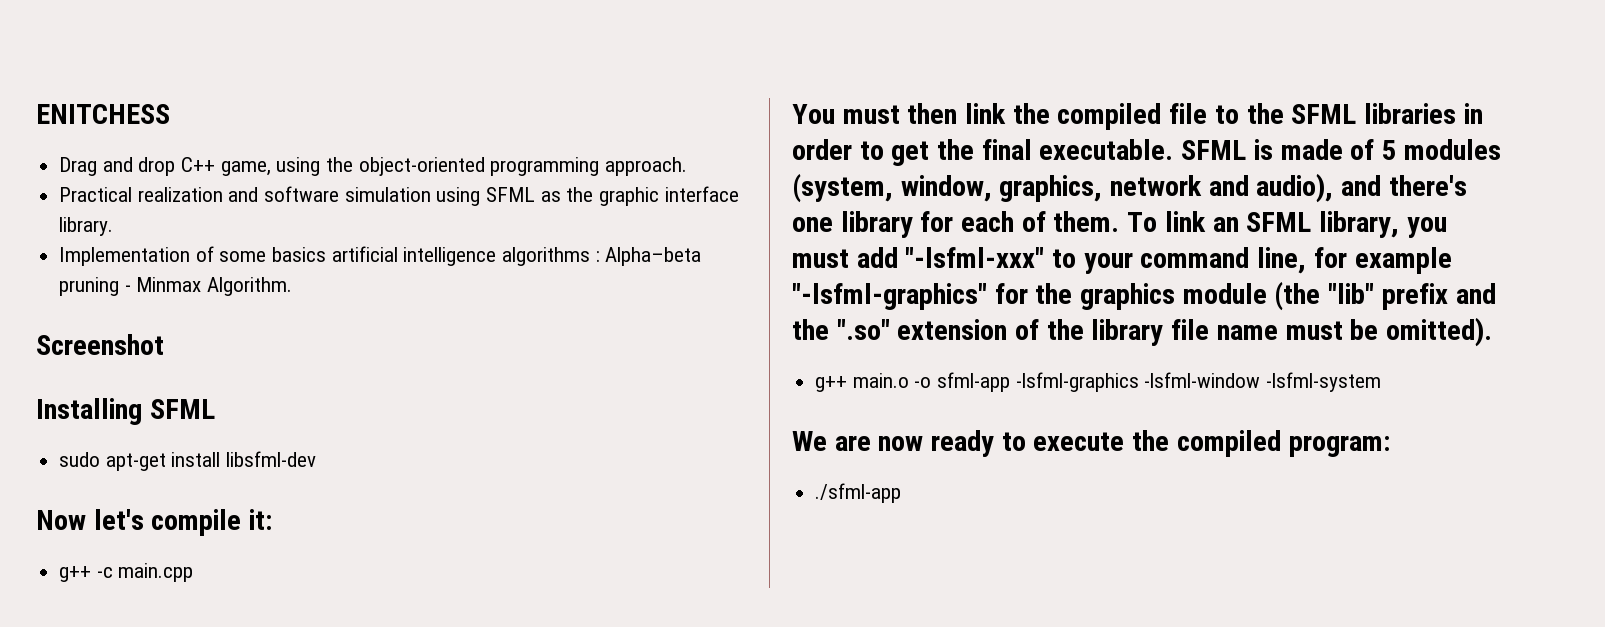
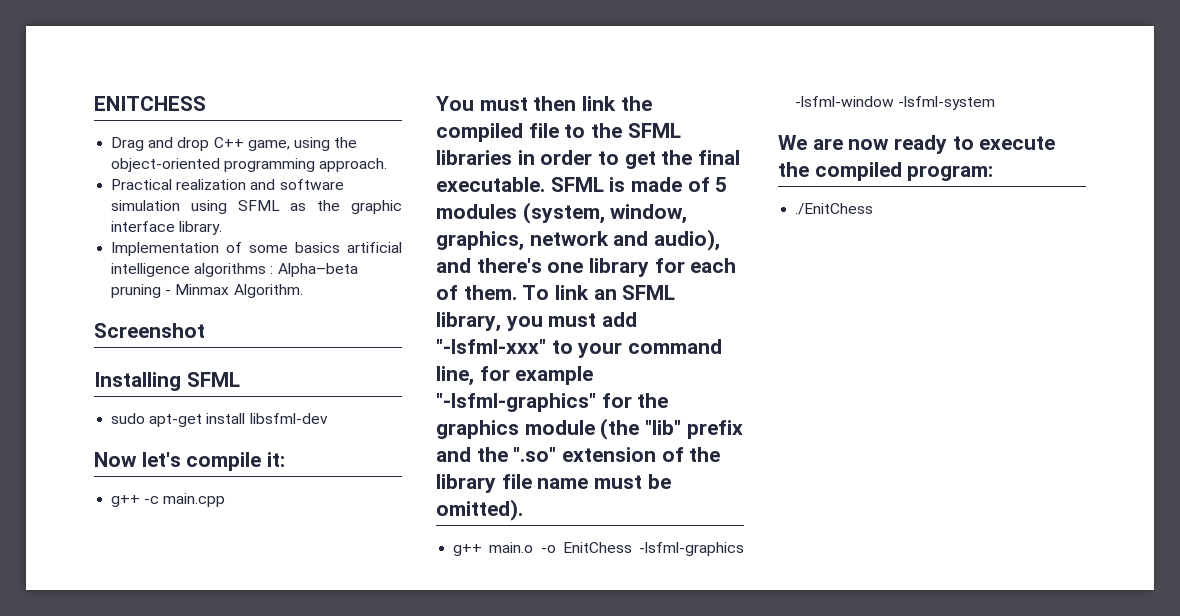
- g++ main.o -o sfml-app -lsfml-graphics -lsfml-window -lsfml-system
+ g++ main.o -o EnitChess -lsfml-graphics -lsfml-window -lsfml-system
- ./sfml-app
+ ./EnitChess

